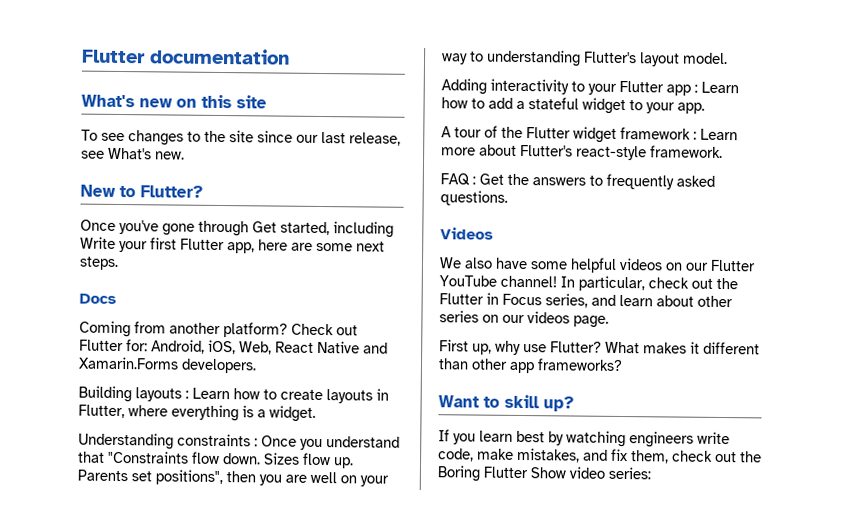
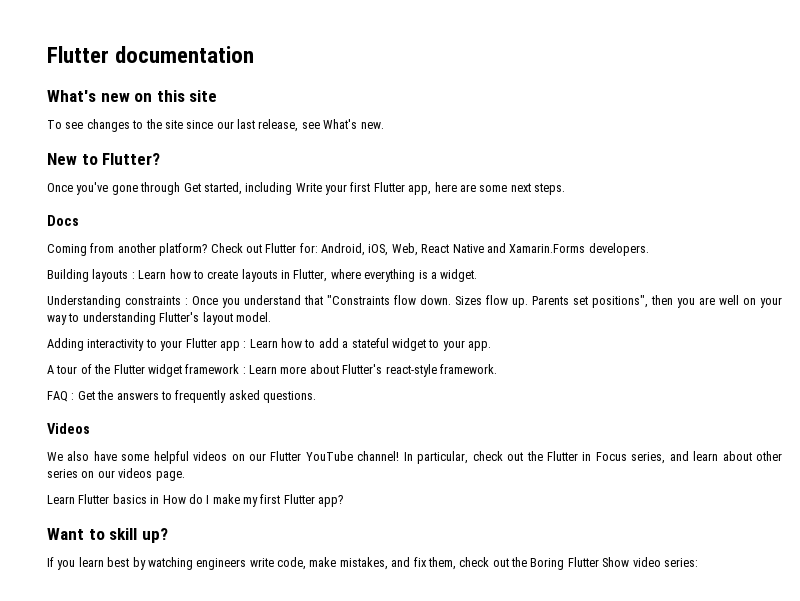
- First up, why use Flutter? What makes it different than other app frameworks?
+ Learn Flutter basics in How do I make my first Flutter app?

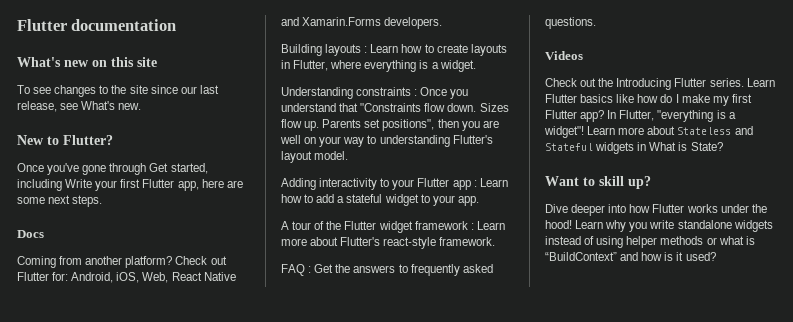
- We also have some helpful videos on our Flutter YouTube channel! In particular, check out the Flutter in Focus series, and learn about other series on our videos page.
- Learn Flutter basics in How do I make my first Flutter app?
+ Check out the Introducing Flutter series. Learn Flutter basics like how do I make my first Flutter app? In Flutter, "everything is a widget"! Learn more about Stateless and Stateful widgets in What is State?
  Want to skill up?
- If you learn best by watching engineers write code, make mistakes, and fix them, check out the Boring Flutter Show video series:
+ Dive deeper into how Flutter works under the hood! Learn why you write standalone widgets instead of using helper methods or what is “BuildContext” and how is it used?

